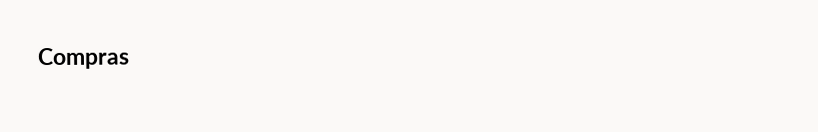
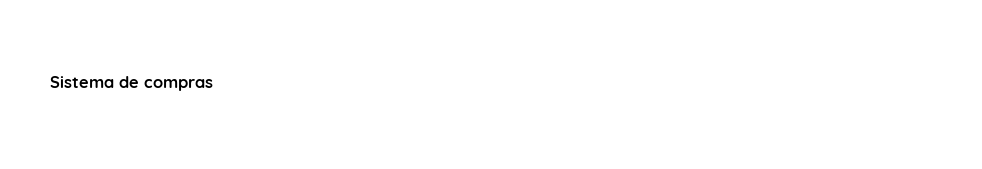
- Compras
+ Sistema de compras

